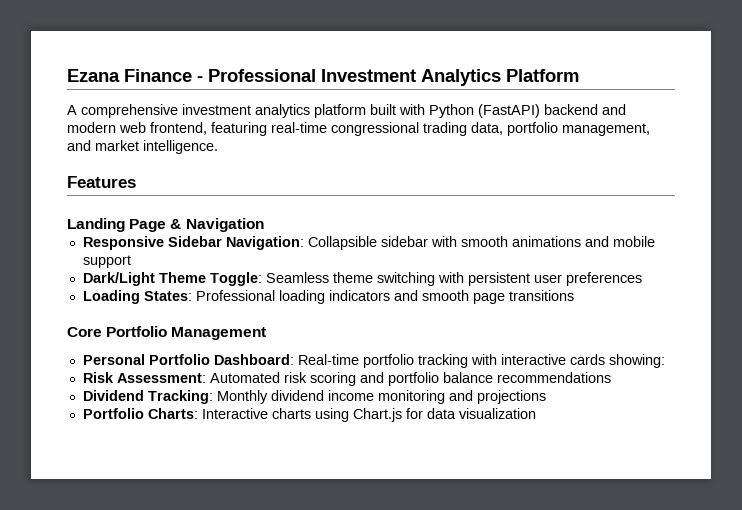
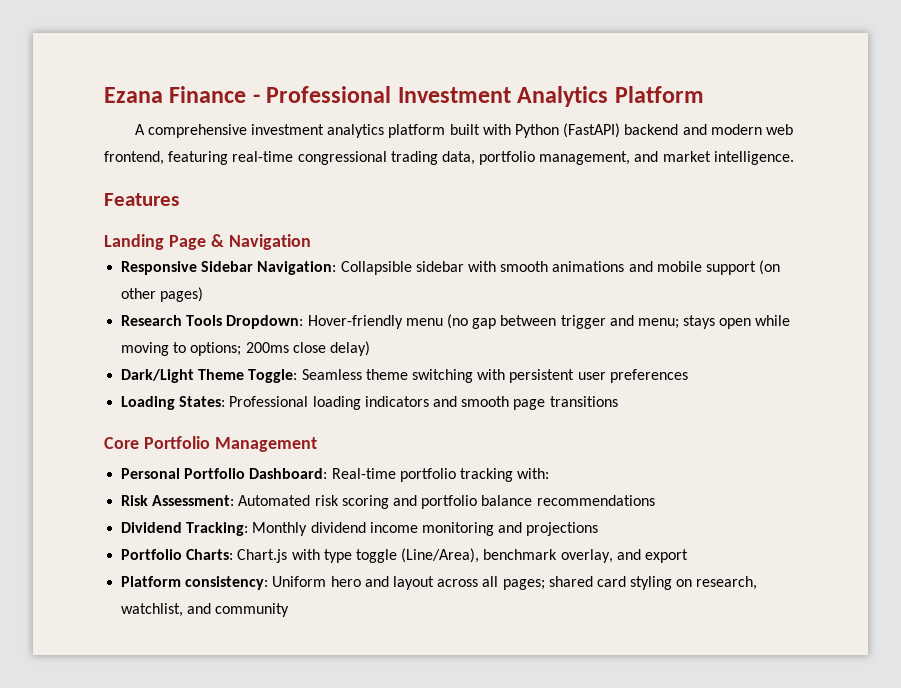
- Responsive Sidebar Navigation: Collapsible sidebar with smooth animations and mobile support
+ Responsive Sidebar Navigation: Collapsible sidebar with smooth animations and mobile support (on other pages)
+ Research Tools Dropdown: Hover-friendly menu (no gap between trigger and menu; stays open while moving to options; 200ms close delay)
- Personal Portfolio Dashboard: Real-time portfolio tracking with interactive cards showing:
+ Personal Portfolio Dashboard: Real-time portfolio tracking with:
- Portfolio Charts: Interactive charts using Chart.js for data visualization
+ Portfolio Charts: Chart.js with type toggle (Line/Area), benchmark overlay, and export
+ Platform consistency: Uniform hero and layout across all pages; shared card styling on research, watchlist, and community

